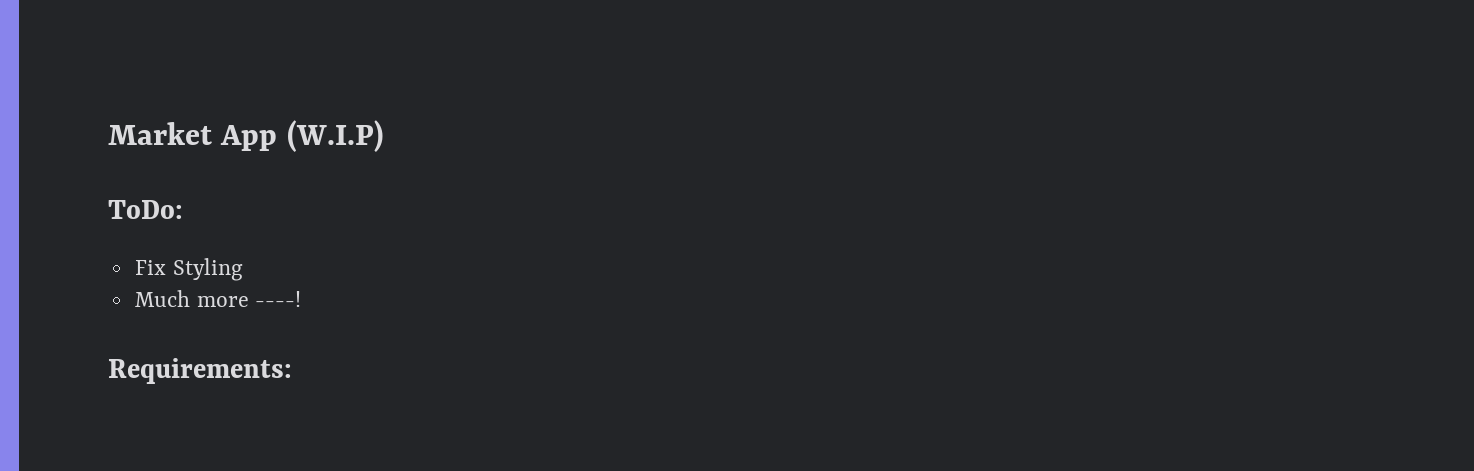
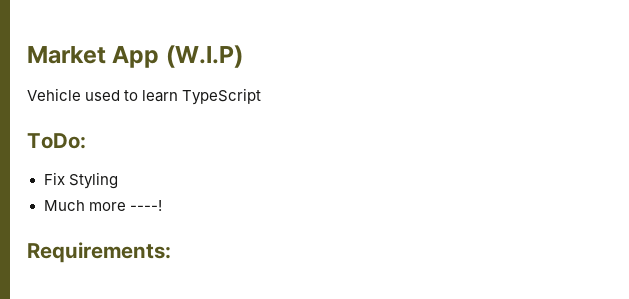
+ Vehicle used to learn TypeScript

